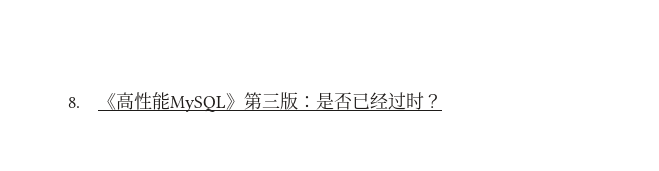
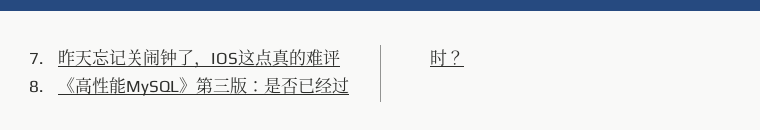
+ 7.昨天忘记关闹钟了，IOS这点真的难评

